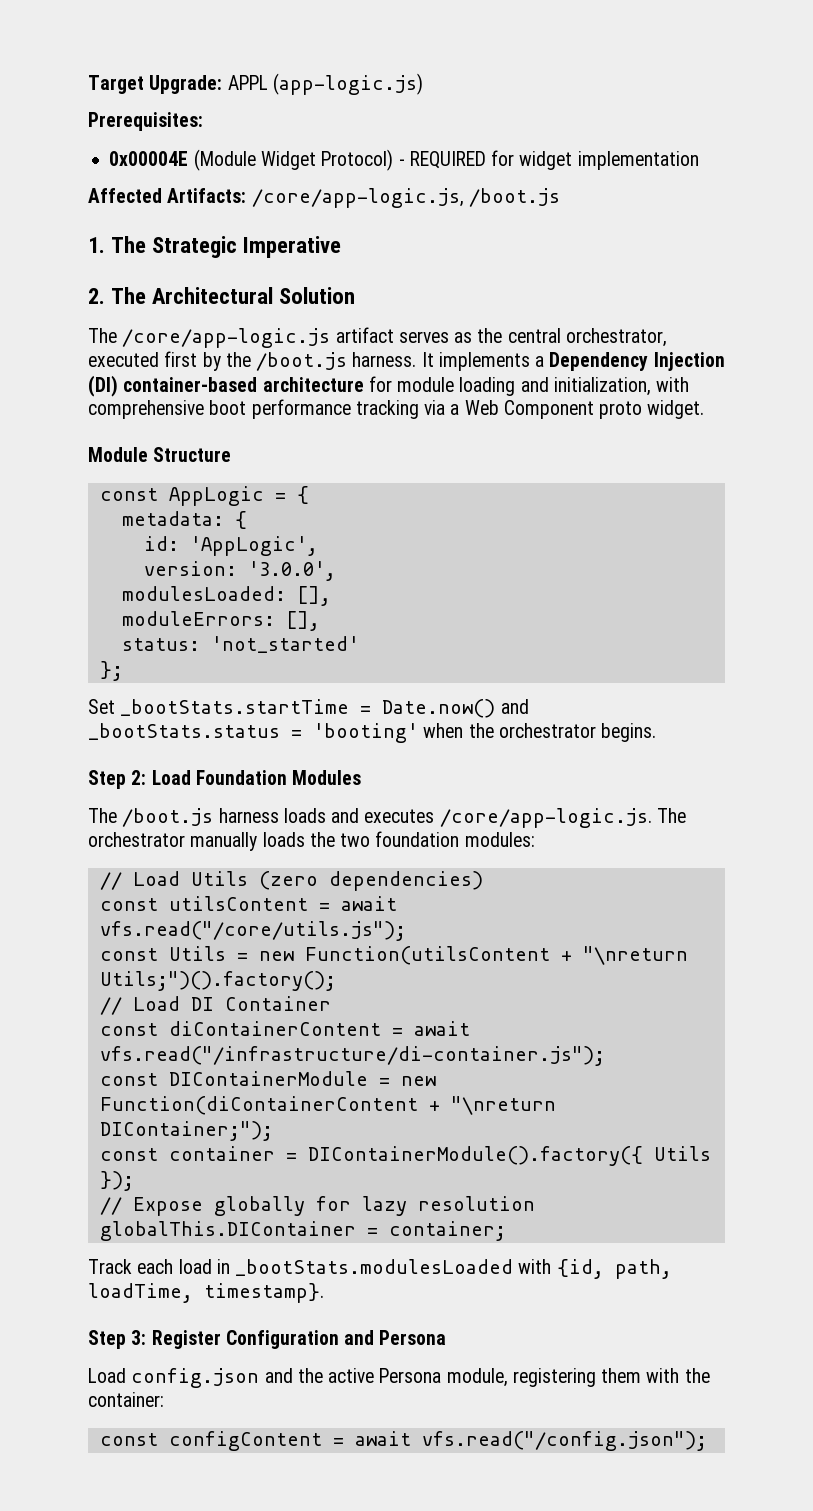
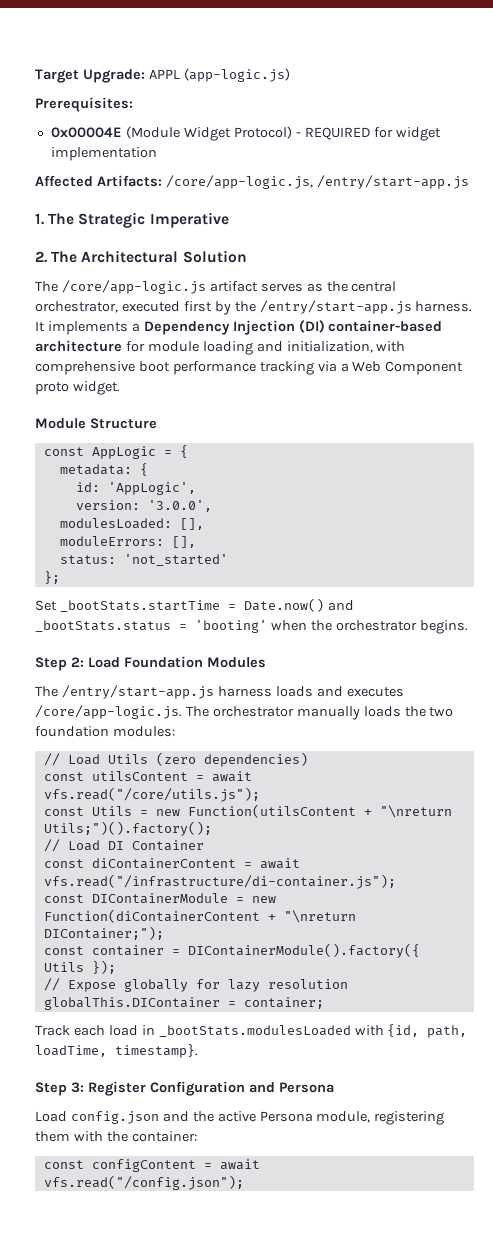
- Affected Artifacts: /core/app-logic.js, /boot.js
+ Affected Artifacts: /core/app-logic.js, /entry/start-app.js
- The /core/app-logic.js artifact serves as the central orchestrator, executed first by the /boot.js harness.
+ The /core/app-logic.js artifact serves as the central orchestrator, executed first by the /entry/start-app.js harness.
- The /boot.js harness loads and executes /core/app-logic.js. The orchestrator manually loads the two foundation modules:
+ The /entry/start-app.js harness loads and executes /core/app-logic.js. The orchestrator manually loads the two foundation modules:

